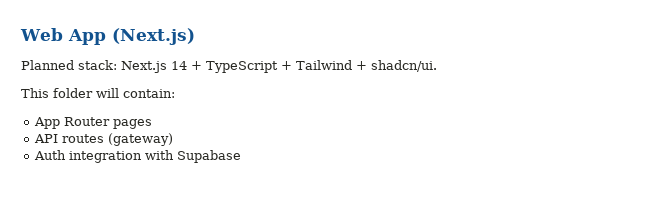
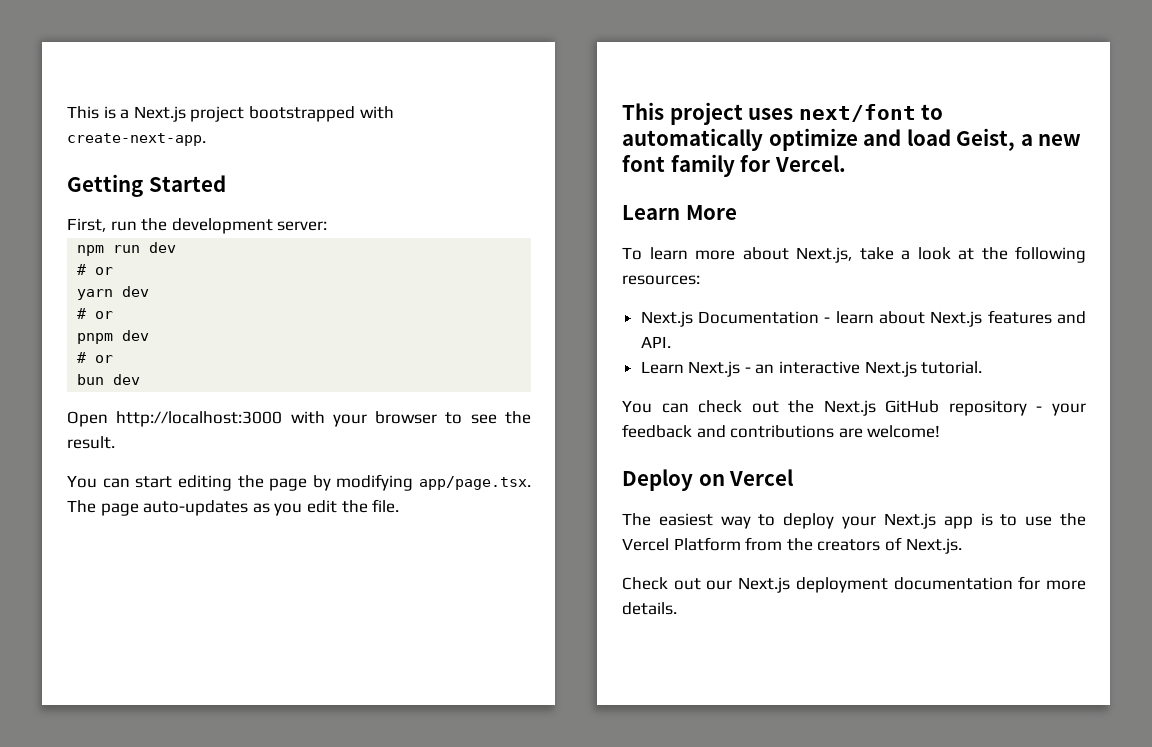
- Web App (Next.js)
- Planned stack: Next.js 14 + TypeScript + Tailwind + shadcn/ui.
- This folder will contain:
- App Router pages
- API routes (gateway)
- Auth integration with Supabase
+ This is a Next.js project bootstrapped with create-next-app.
+ Getting Started
+ First, run the development server:
+ npm run dev
+ # or
+ yarn dev
+ # or
+ pnpm dev
+ # or
+ bun dev
+ Open http://localhost:3000 with your browser to see the result.
+ You can start editing the page by modifying app/page.tsx. The page auto-updates as you edit the file.
+ This project uses next/font to automatically optimize and load Geist, a new font family for Vercel.
+ Learn More
+ To learn more about Next.js, take a look at the following resources:
+ Next.js Documentation - learn about Next.js features and API.
+ Learn Next.js - an interactive Next.js tutorial.
+ You can check out the Next.js GitHub repository - your feedback and contributions are welcome!
+ Deploy on Vercel
+ The easiest way to deploy your Next.js app is to use the Vercel Platform from the creators of Next.js.
+ Check out our Next.js deployment documentation for more details.

